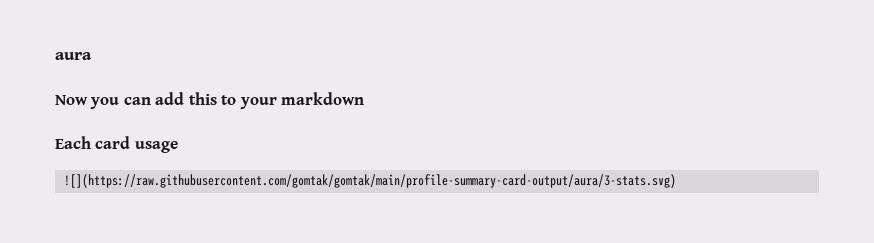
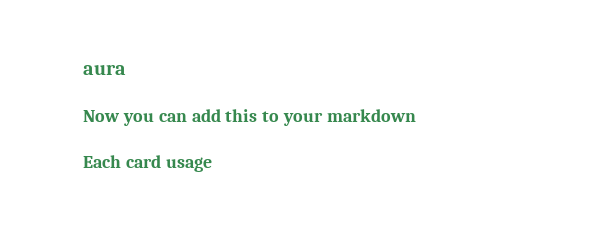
- ![](https://raw.githubusercontent.com/gomtak/gomtak/main/profile-summary-card-output/aura/3-stats.svg)

